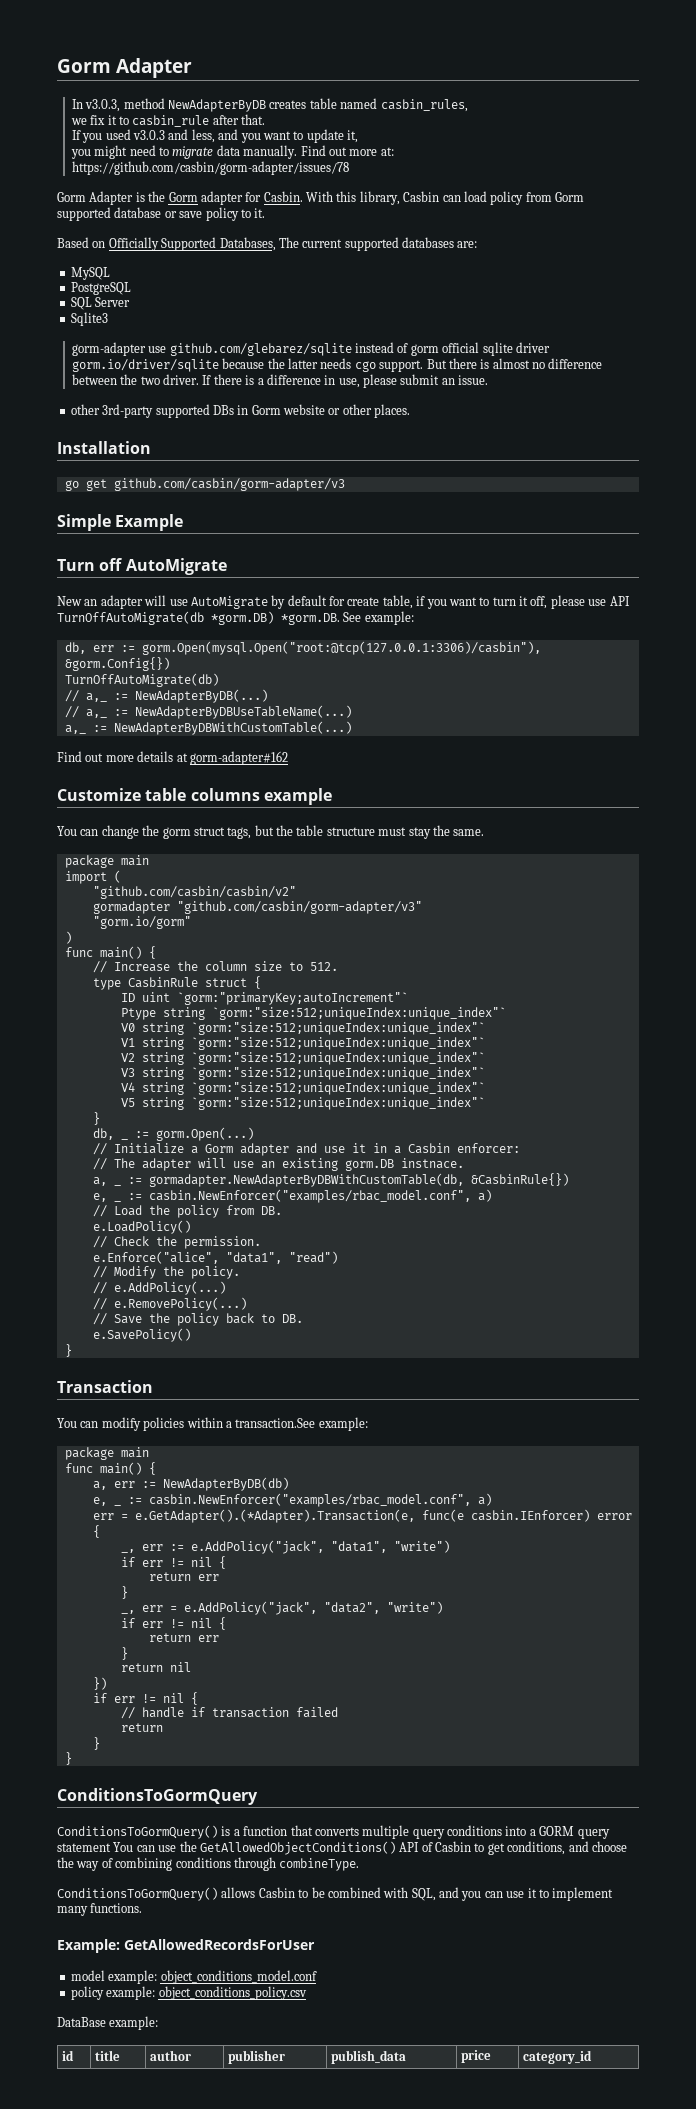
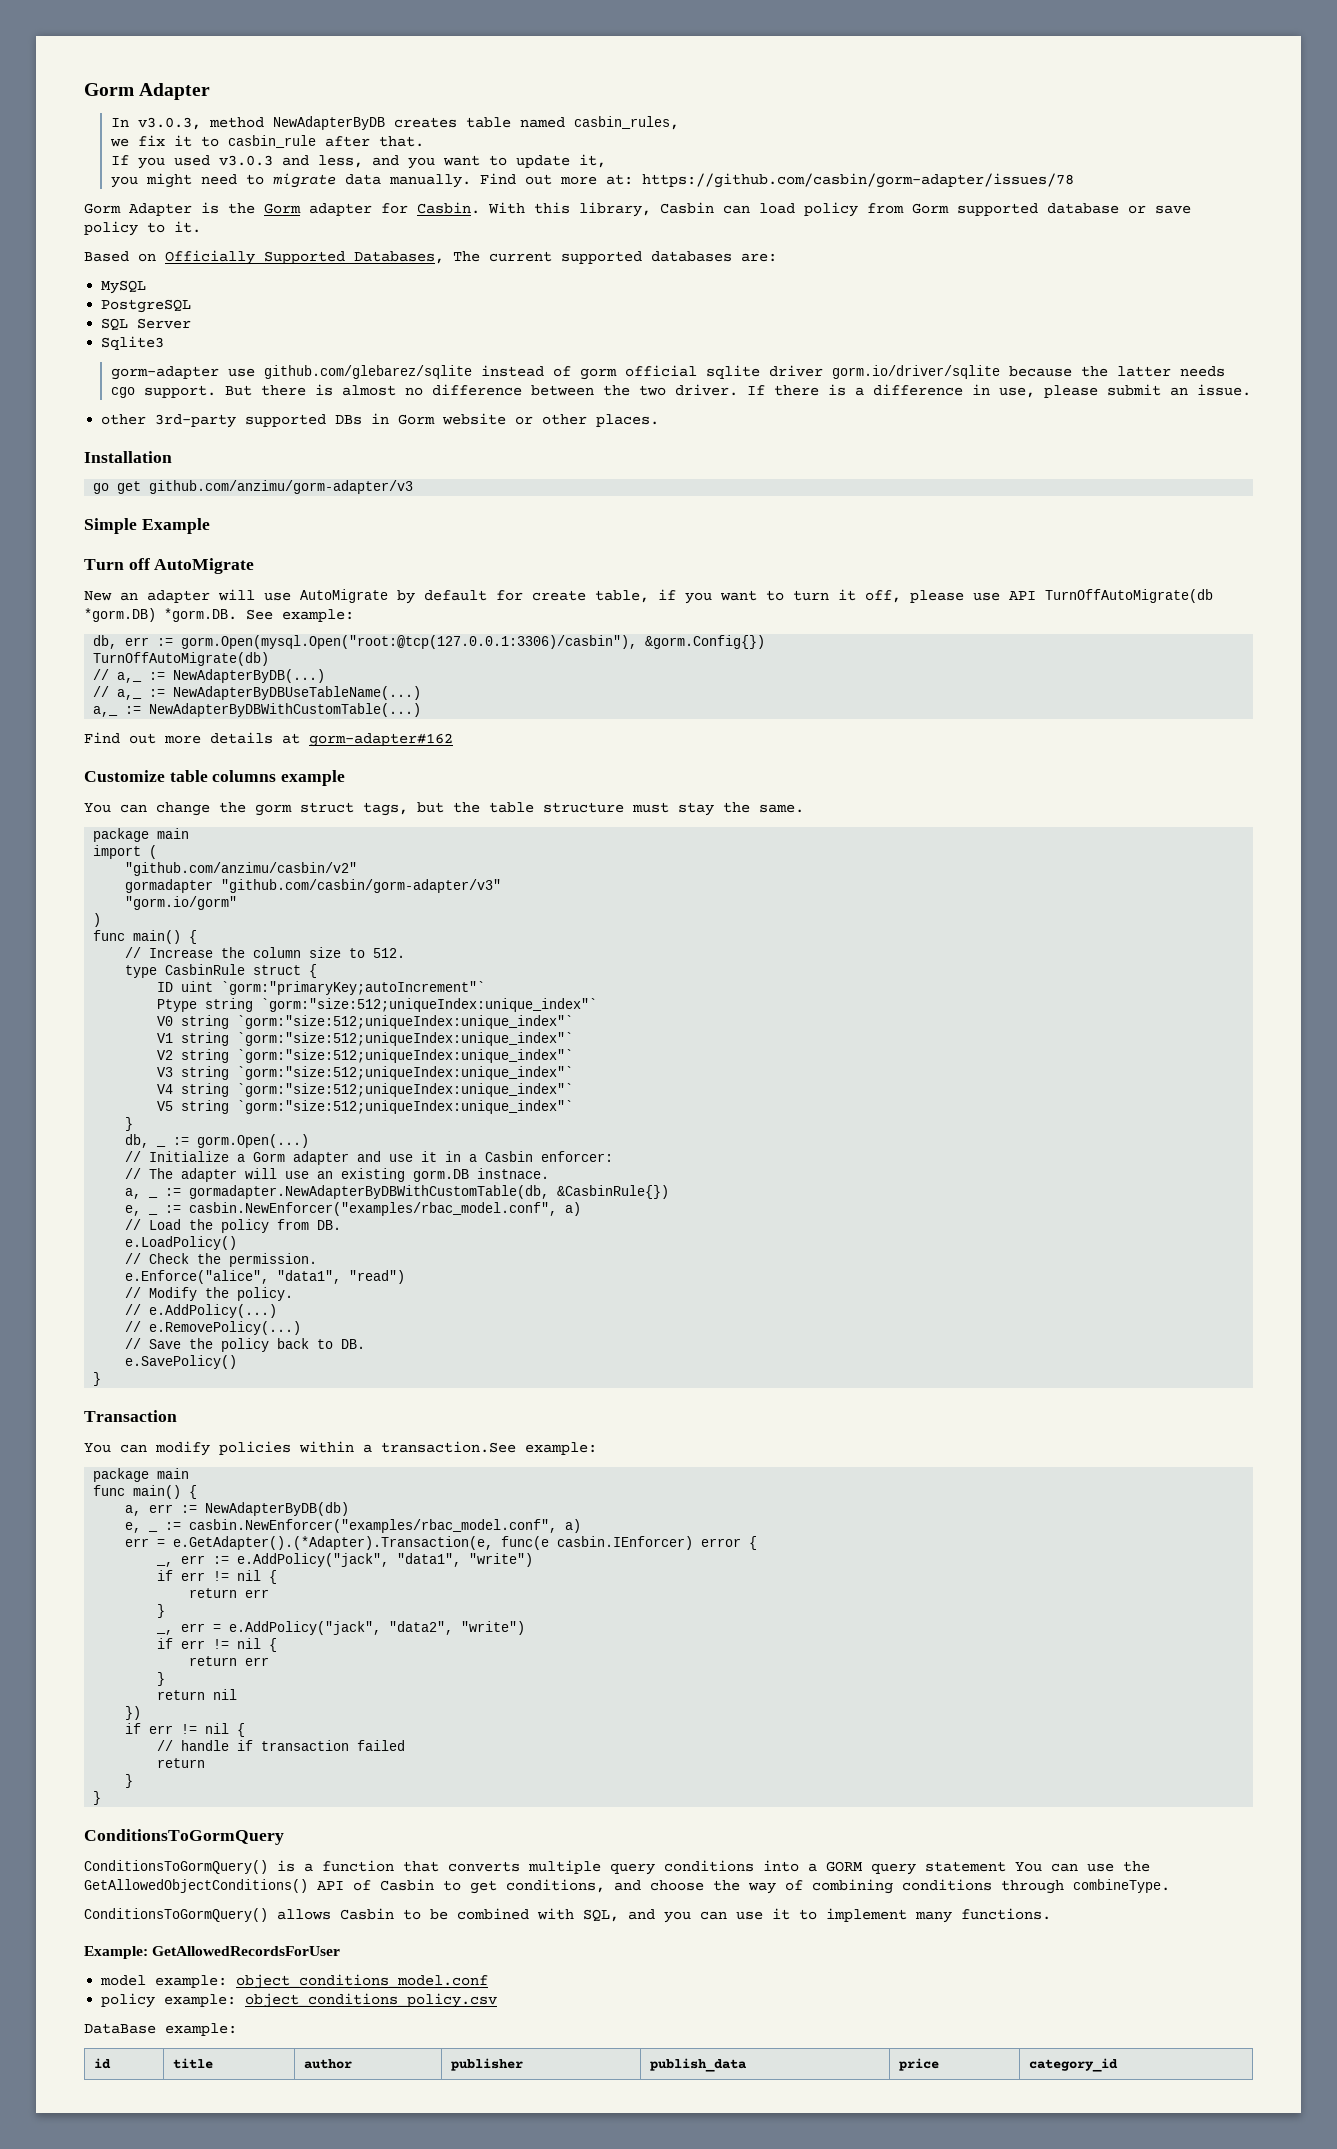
- go get github.com/casbin/gorm-adapter/v3
+ go get github.com/anzimu/gorm-adapter/v3
- "github.com/casbin/casbin/v2"
+ "github.com/anzimu/casbin/v2"

